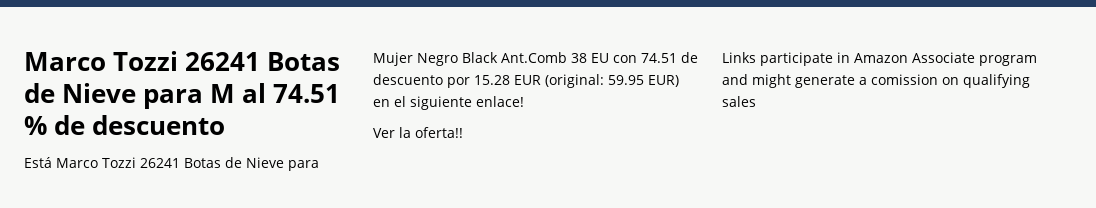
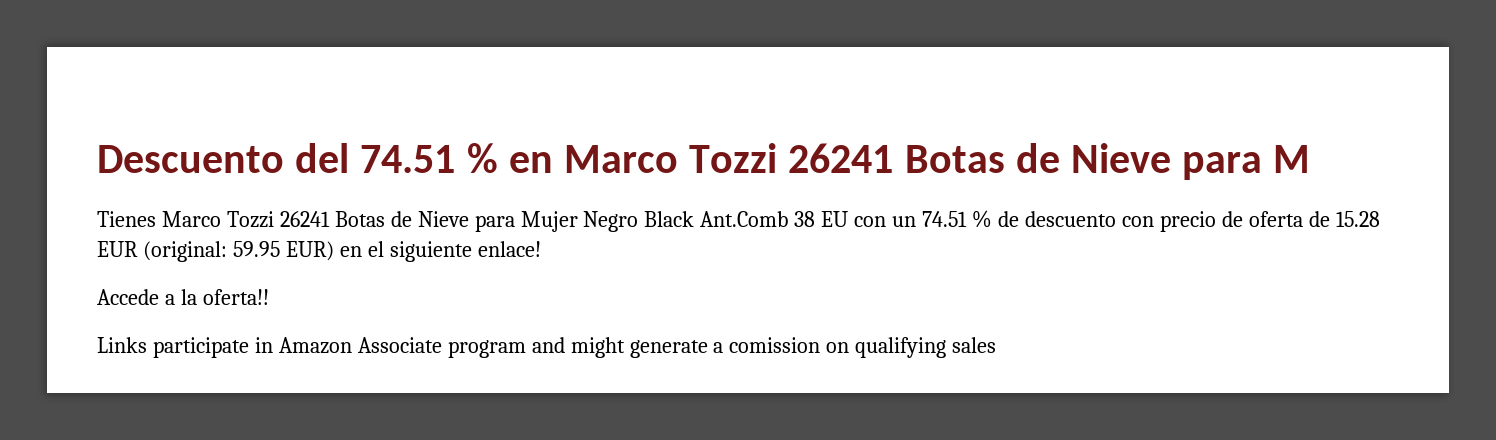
- Marco Tozzi 26241 Botas de Nieve para M al 74.51 % de descuento
- Está Marco Tozzi 26241 Botas de Nieve para Mujer Negro Black Ant.Comb 38 EU con 74.51 de descuento por 15.28 EUR (original: 59.95 EUR) en el siguiente enlace!
+ Descuento del 74.51 % en Marco Tozzi 26241 Botas de Nieve para M
+ Tienes Marco Tozzi 26241 Botas de Nieve para Mujer Negro Black Ant.Comb 38 EU con un 74.51 % de descuento con precio de oferta de 15.28 EUR (original: 59.95 EUR) en el siguiente enlace!
- Ver la oferta!!
+ Accede a la oferta!!

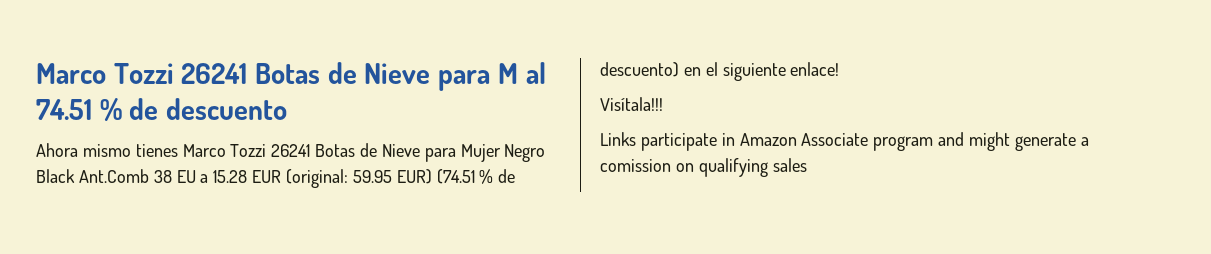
- Descuento del 74.51 % en Marco Tozzi 26241 Botas de Nieve para M
- Tienes Marco Tozzi 26241 Botas de Nieve para Mujer Negro Black Ant.Comb 38 EU con un 74.51 % de descuento con precio de oferta de 15.28 EUR (original: 59.95 EUR) en el siguiente enlace!
+ Marco Tozzi 26241 Botas de Nieve para M al 74.51 % de descuento
+ Ahora mismo tienes Marco Tozzi 26241 Botas de Nieve para Mujer Negro Black Ant.Comb 38 EU a 15.28 EUR (original: 59.95 EUR) (74.51 % de descuento) en el siguiente enlace!
- Accede a la oferta!!
+ Visítala!!!

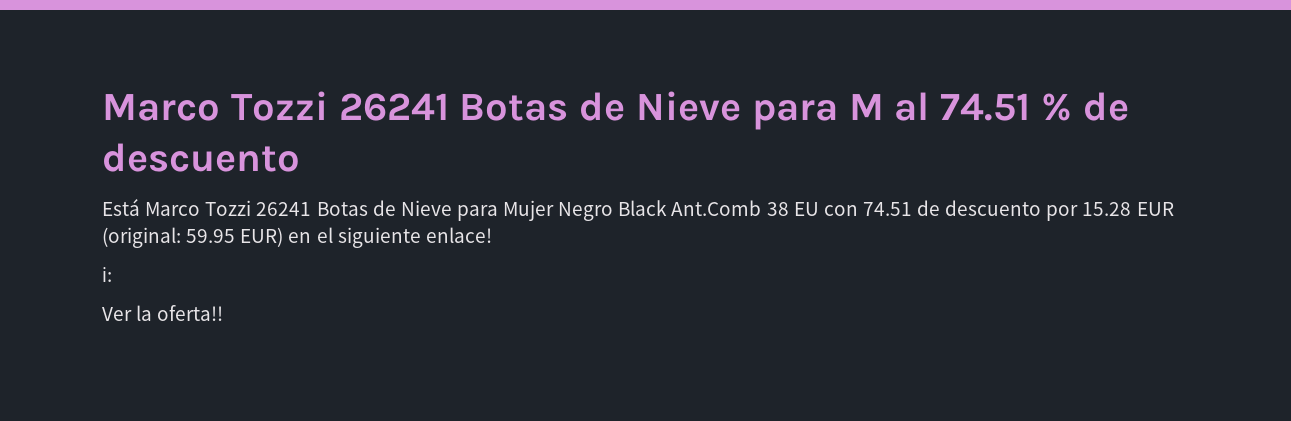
- Ahora mismo tienes Marco Tozzi 26241 Botas de Nieve para Mujer Negro Black Ant.Comb 38 EU a 15.28 EUR (original: 59.95 EUR) (74.51 % de descuento) en el siguiente enlace!
+ Está Marco Tozzi 26241 Botas de Nieve para Mujer Negro Black Ant.Comb 38 EU con 74.51 de descuento por 15.28 EUR (original: 59.95 EUR) en el siguiente enlace!
- Visítala!!!
- Links participate in Amazon Associate program and might generate a comission on qualifying sales
+ ℹ:
+ Ver la oferta!!

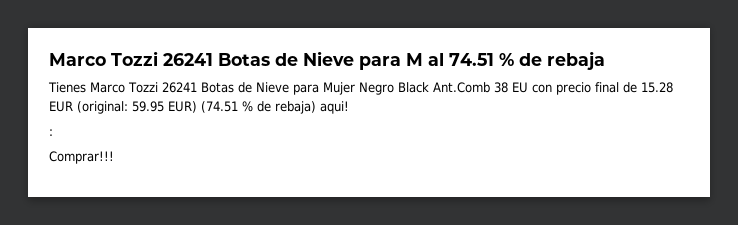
- Marco Tozzi 26241 Botas de Nieve para M al 74.51 % de descuento
- Está Marco Tozzi 26241 Botas de Nieve para Mujer Negro Black Ant.Comb 38 EU con 74.51 de descuento por 15.28 EUR (original: 59.95 EUR) en el siguiente enlace!
- ℹ:
- Ver la oferta!!
+ Marco Tozzi 26241 Botas de Nieve para M al 74.51 % de rebaja
+ Tienes Marco Tozzi 26241 Botas de Nieve para Mujer Negro Black Ant.Comb 38 EU con precio final de 15.28 EUR (original: 59.95 EUR) (74.51 % de rebaja) aqui!
+ :
+ Comprar!!!

